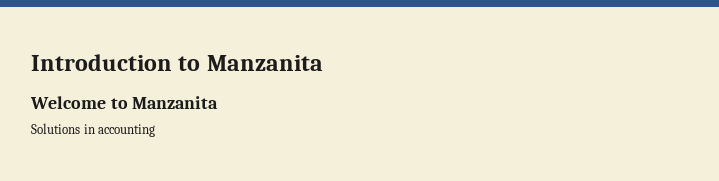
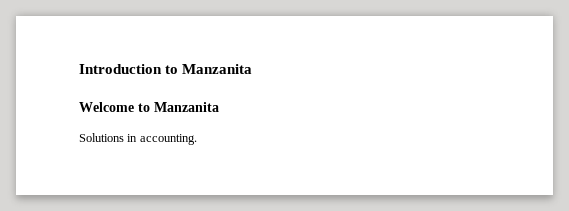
- Solutions in accounting
+ Solutions in accounting.

